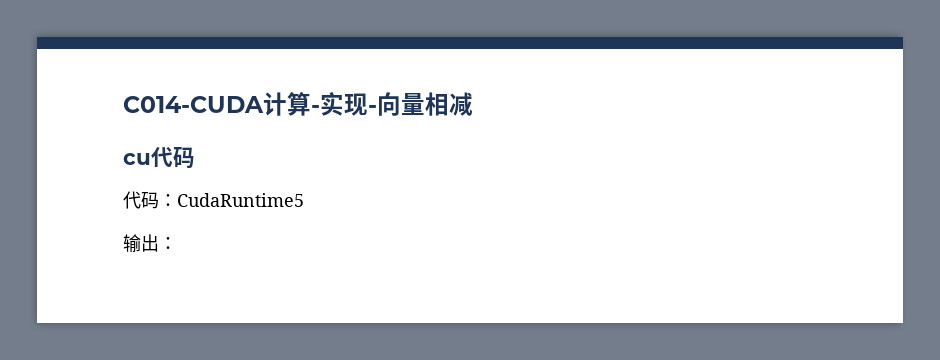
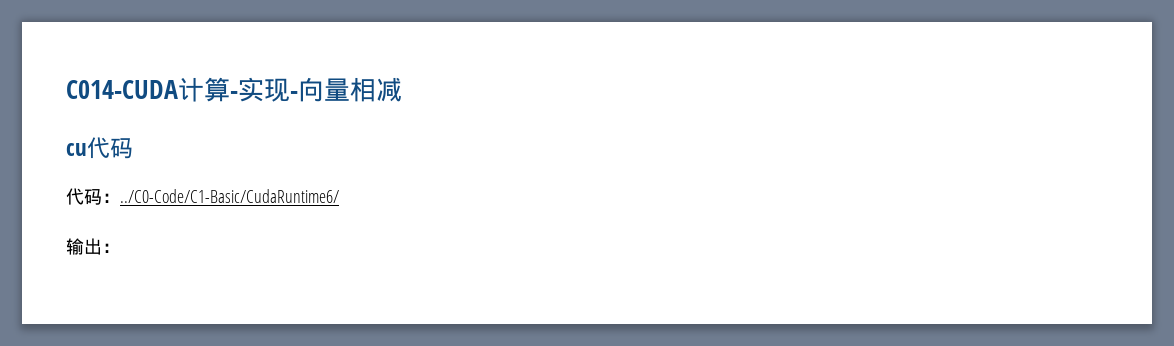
- 代码：CudaRuntime5
+ 代码：../C0-Code/C1-Basic/CudaRuntime6/

